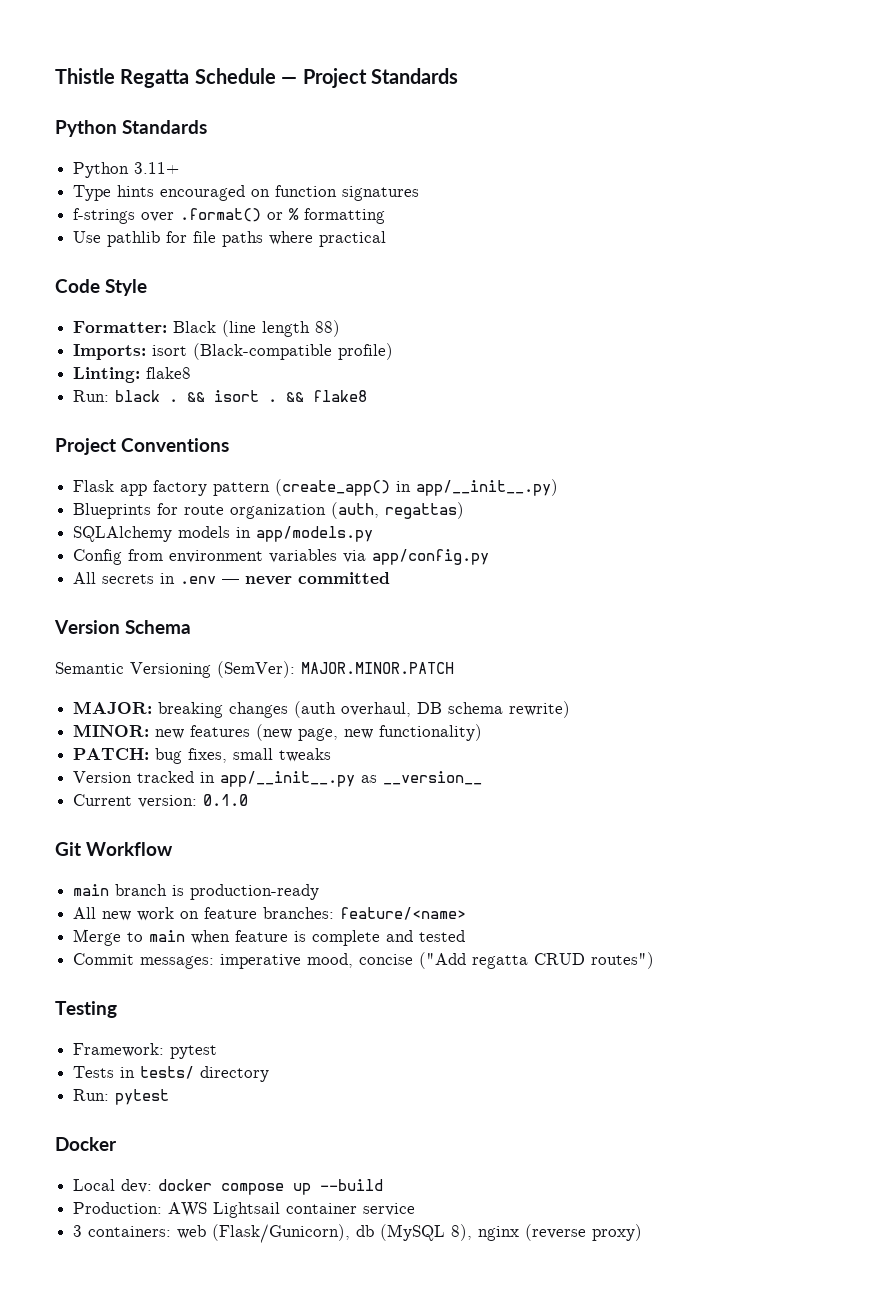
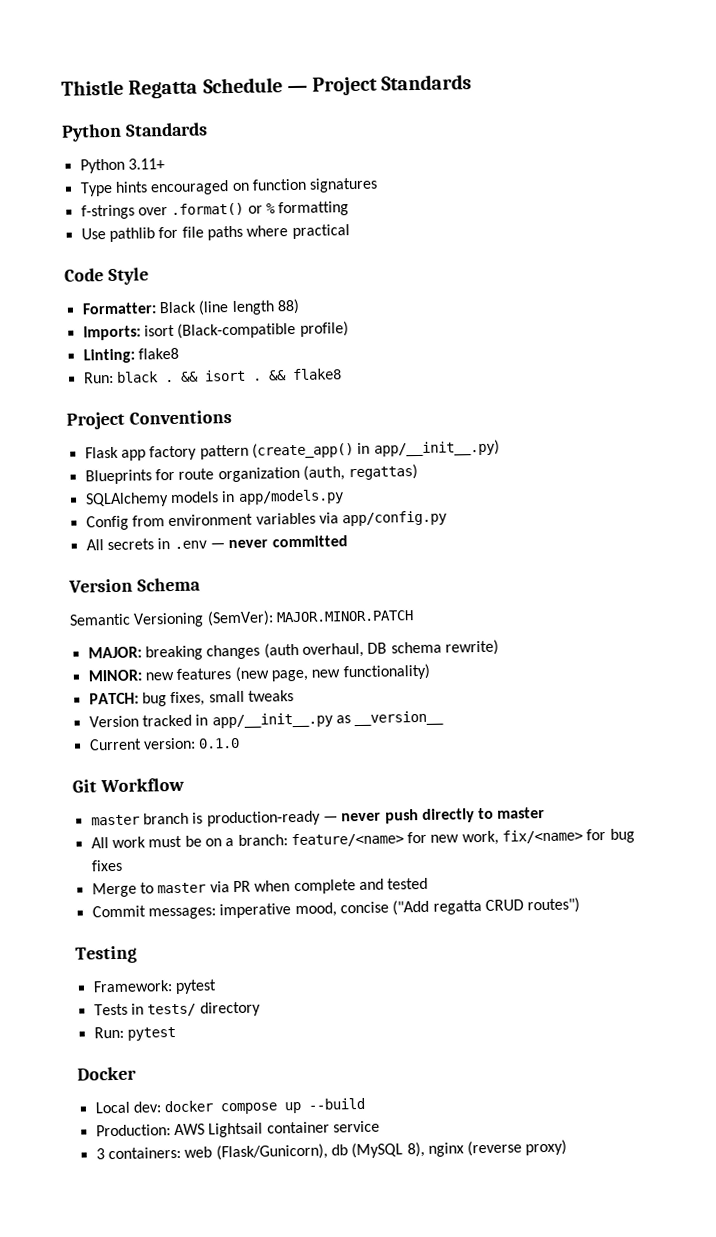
- main branch is production-ready
- All new work on feature branches: feature/<name>
- Merge to main when feature is complete and tested
+ master branch is production-ready — never push directly to master
+ All work must be on a branch: feature/<name> for new work, fix/<name> for bug fixes
+ Merge to master via PR when complete and tested

